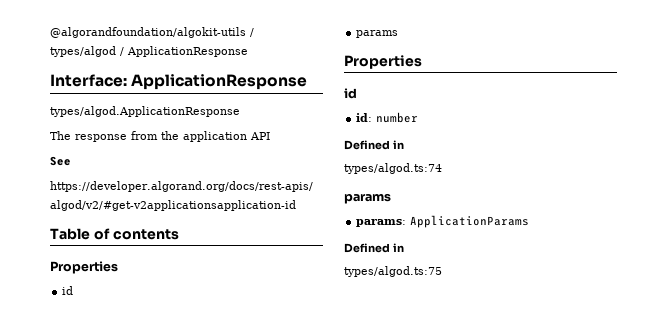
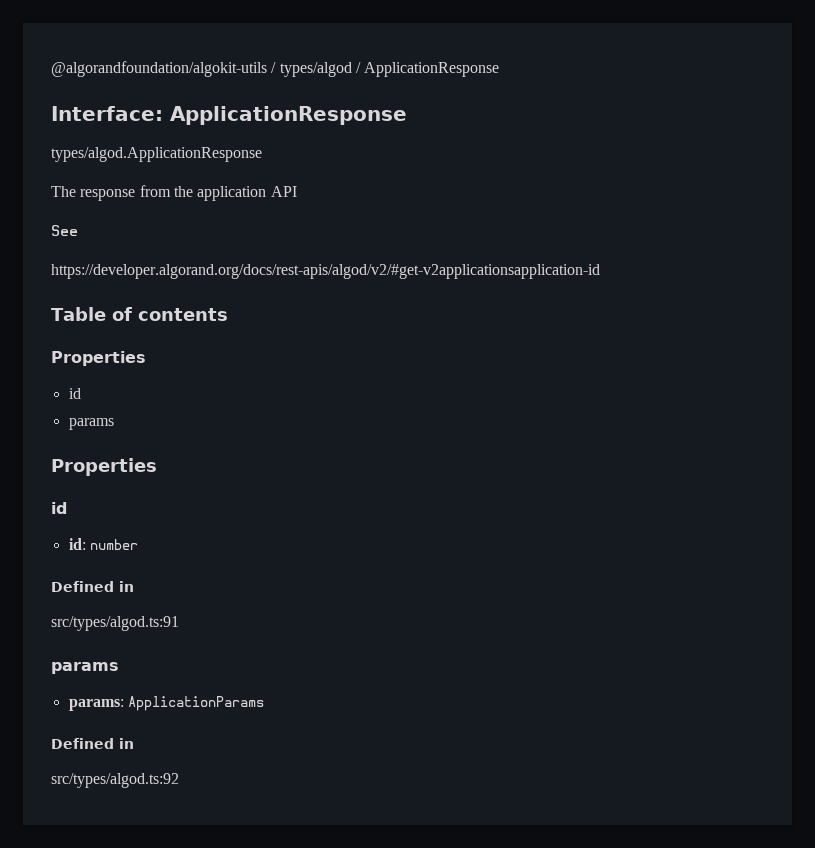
- types/algod.ts:74
+ src/types/algod.ts:91
- types/algod.ts:75
+ src/types/algod.ts:92

